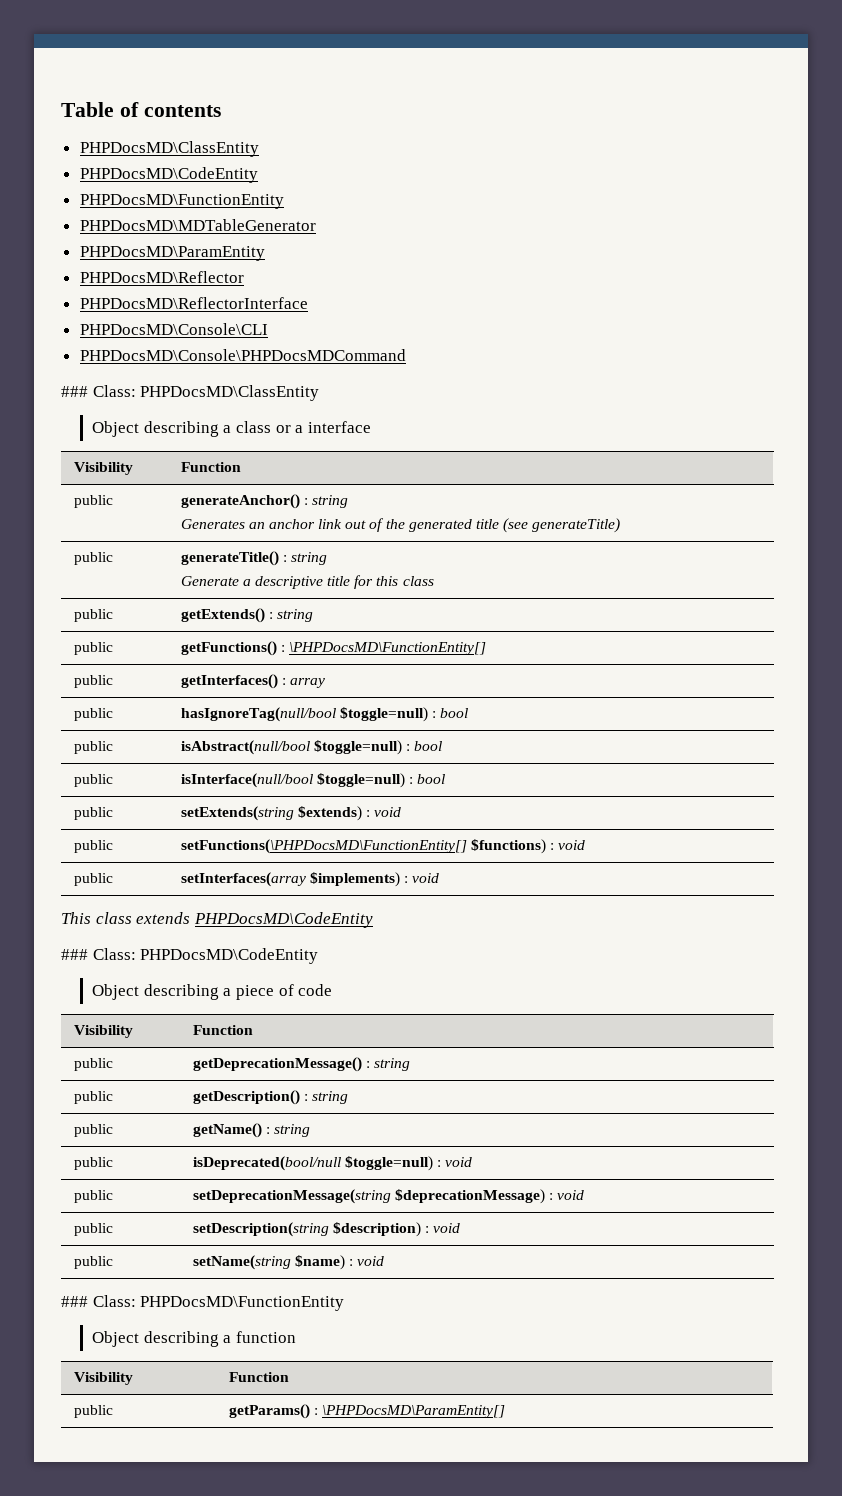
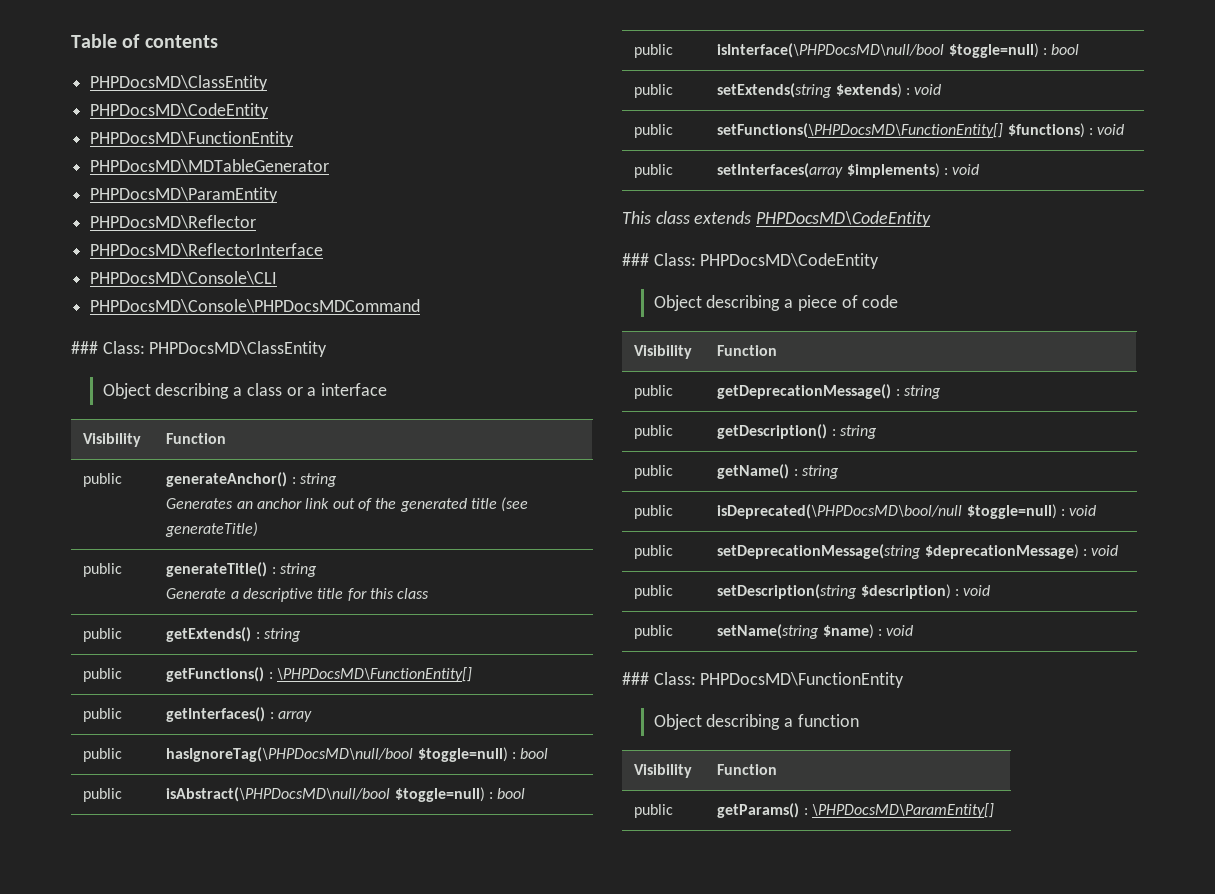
- public | hasIgnoreTag(null/bool $toggle=null) : bool
- public | isAbstract(null/bool $toggle=null) : bool
- public | isInterface(null/bool $toggle=null) : bool
+ public | hasIgnoreTag(\PHPDocsMD\null/bool $toggle=null) : bool
+ public | isAbstract(\PHPDocsMD\null/bool $toggle=null) : bool
+ public | isInterface(\PHPDocsMD\null/bool $toggle=null) : bool
- public | isDeprecated(bool/null $toggle=null) : void
+ public | isDeprecated(\PHPDocsMD\bool/null $toggle=null) : void

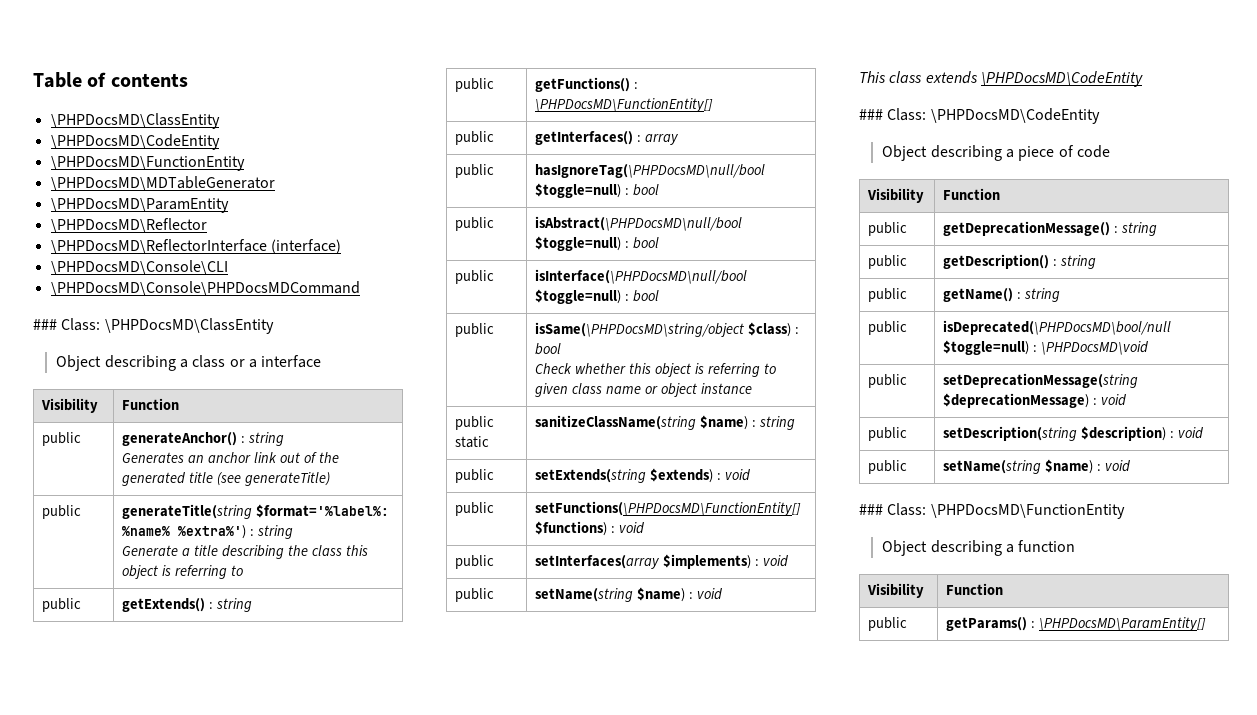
  Table of contents
- PHPDocsMD\ClassEntity
- PHPDocsMD\CodeEntity
- PHPDocsMD\FunctionEntity
- PHPDocsMD\MDTableGenerator
- PHPDocsMD\ParamEntity
- PHPDocsMD\Reflector
- PHPDocsMD\ReflectorInterface
- PHPDocsMD\Console\CLI
- PHPDocsMD\Console\PHPDocsMDCommand
- ### Class: PHPDocsMD\ClassEntity
+ \PHPDocsMD\ClassEntity
+ \PHPDocsMD\CodeEntity
+ \PHPDocsMD\FunctionEntity
+ \PHPDocsMD\MDTableGenerator
+ \PHPDocsMD\ParamEntity
+ \PHPDocsMD\Reflector
+ \PHPDocsMD\ReflectorInterface (interface)
+ \PHPDocsMD\Console\CLI
+ \PHPDocsMD\Console\PHPDocsMDCommand
+ ### Class: \PHPDocsMD\ClassEntity
- public | generateTitle() : string
- Generate a descriptive title for this class
+ public | generateTitle(string $format='%label%: %name% %extra%') : string
+ Generate a title describing the class this object is referring to
+ public | isSame(\PHPDocsMD\string/object $class) : bool
+ Check whether this object is referring to given class name or object instance
+ public static | sanitizeClassName(string $name) : string
  public | setInterfaces(array $implements) : void
+ public | setName(string $name) : void
- This class extends PHPDocsMD\CodeEntity
- ### Class: PHPDocsMD\CodeEntity
+ This class extends \PHPDocsMD\CodeEntity
+ ### Class: \PHPDocsMD\CodeEntity
- public | isDeprecated(\PHPDocsMD\bool/null $toggle=null) : void
+ public | isDeprecated(\PHPDocsMD\bool/null $toggle=null) : \PHPDocsMD\void
- ### Class: PHPDocsMD\FunctionEntity
+ ### Class: \PHPDocsMD\FunctionEntity

